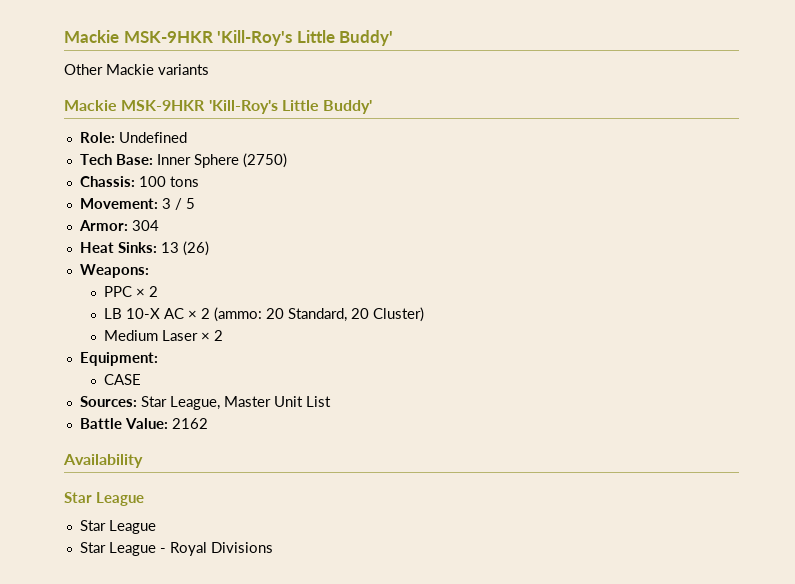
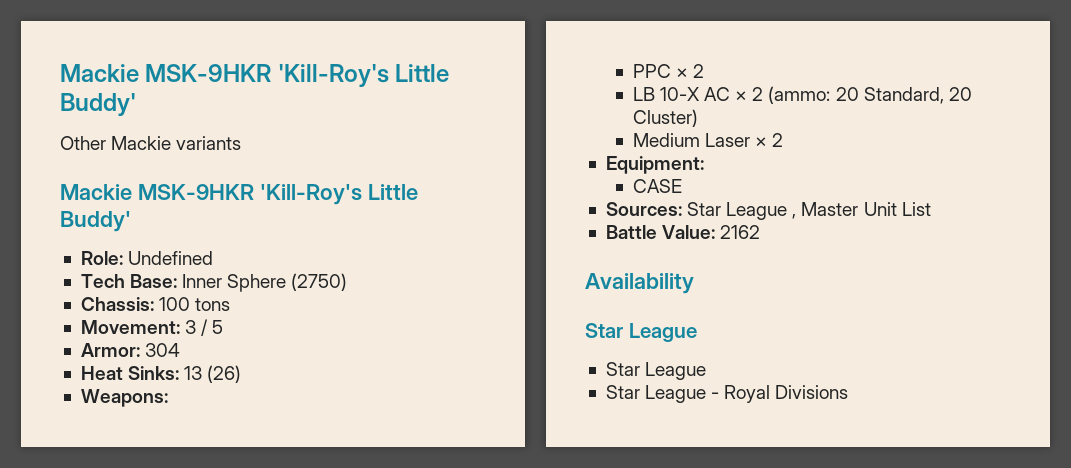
- Sources: Star League, Master Unit List
+ Sources: Star League , Master Unit List

